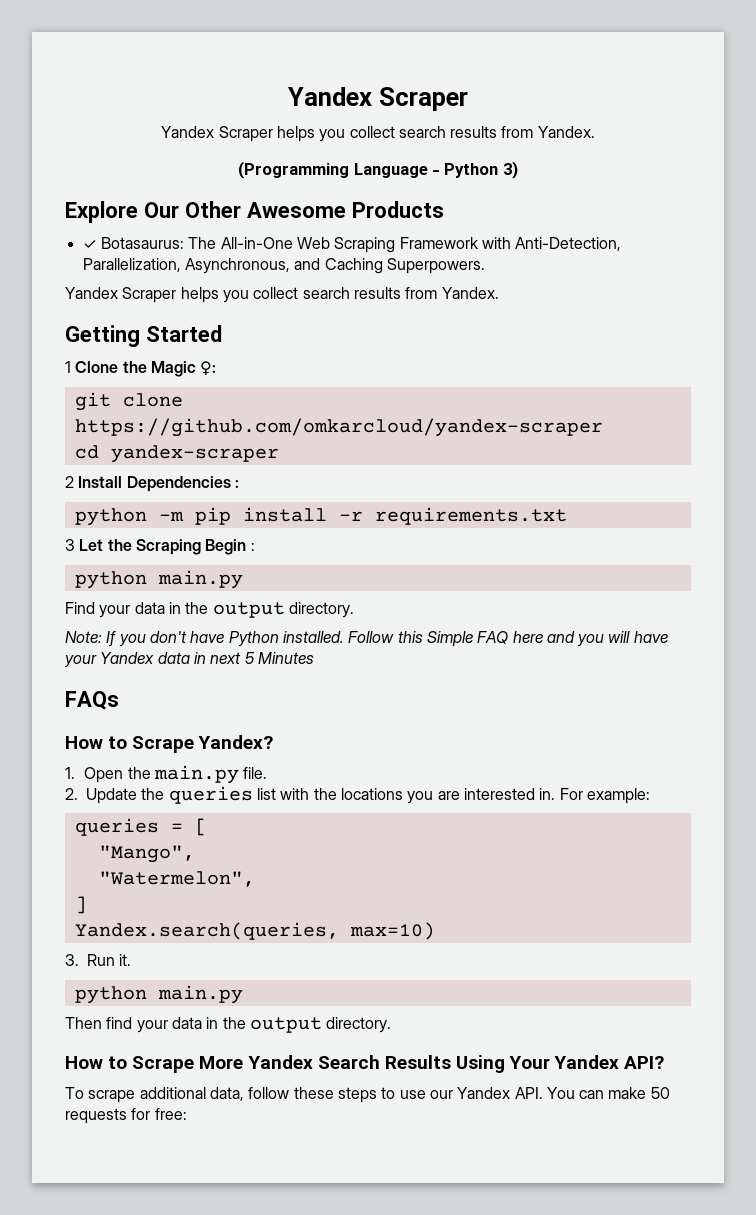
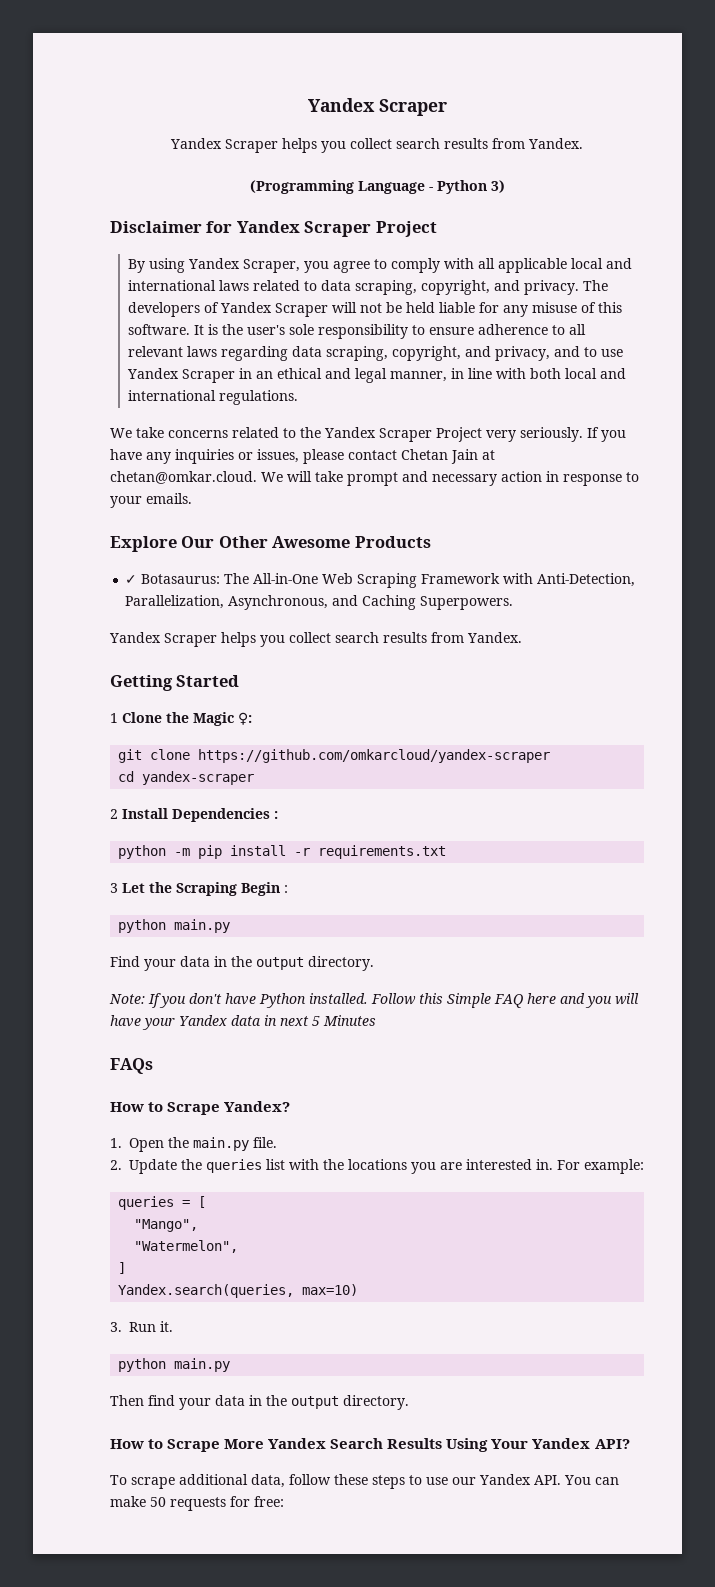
+ Disclaimer for Yandex Scraper Project
+ By using Yandex Scraper, you agree to comply with all applicable local and international laws related to data scraping, copyright, and privacy. The developers of Yandex Scraper will not be held liable for any misuse of this software. It is the user's sole responsibility to ensure adherence to all relevant laws regarding data scraping, copyright, and privacy, and to use Yandex Scraper in an ethical and legal manner, in line with both local and international regulations.
+ We take concerns related to the Yandex Scraper Project very seriously. If you have any inquiries or issues, please contact Chetan Jain at chetan@omkar.cloud. We will take prompt and necessary action in response to your emails.

